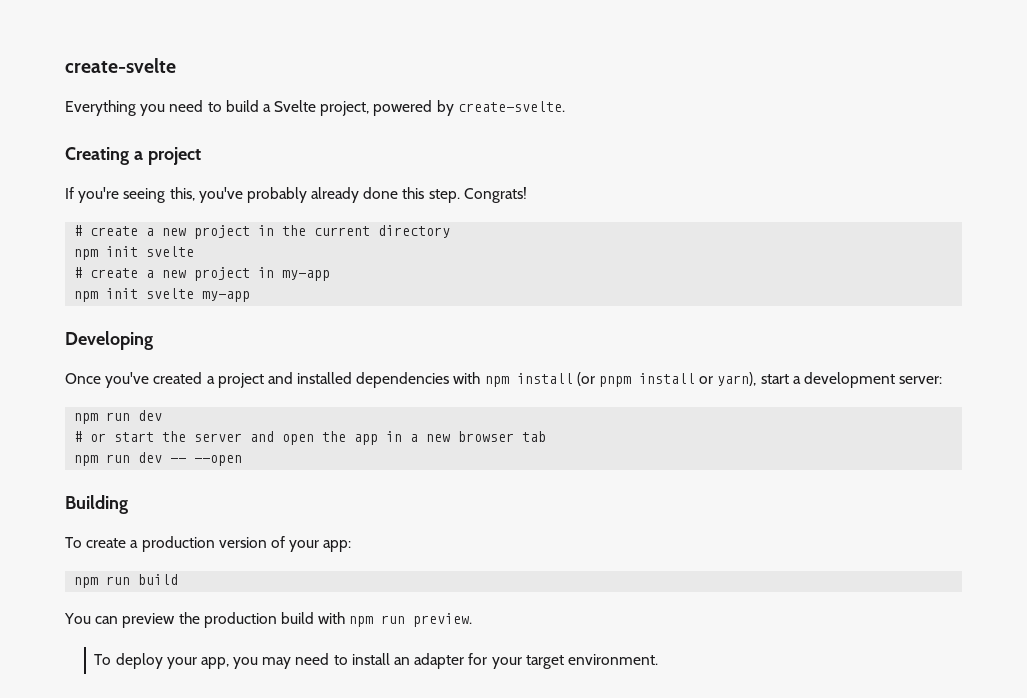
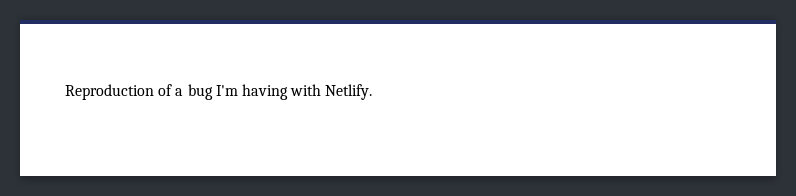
- create-svelte
- Everything you need to build a Svelte project, powered by create-svelte.
- Creating a project
- If you're seeing this, you've probably already done this step. Congrats!
- # create a new project in the current directory
- npm init svelte
- # create a new project in my-app
- npm init svelte my-app
- Developing
- Once you've created a project and installed dependencies with npm install (or pnpm install or yarn), start a development server:
- npm run dev
- # or start the server and open the app in a new browser tab
- npm run dev -- --open
- Building
- To create a production version of your app:
- npm run build
- You can preview the production build with npm run preview.
- To deploy your app, you may need to install an adapter for your target environment.
+ Reproduction of a bug I'm having with Netlify.

